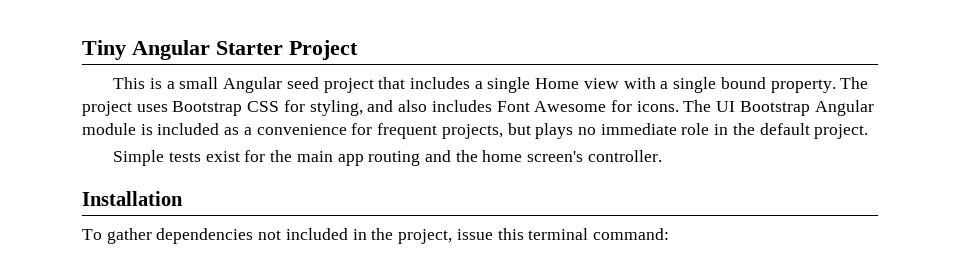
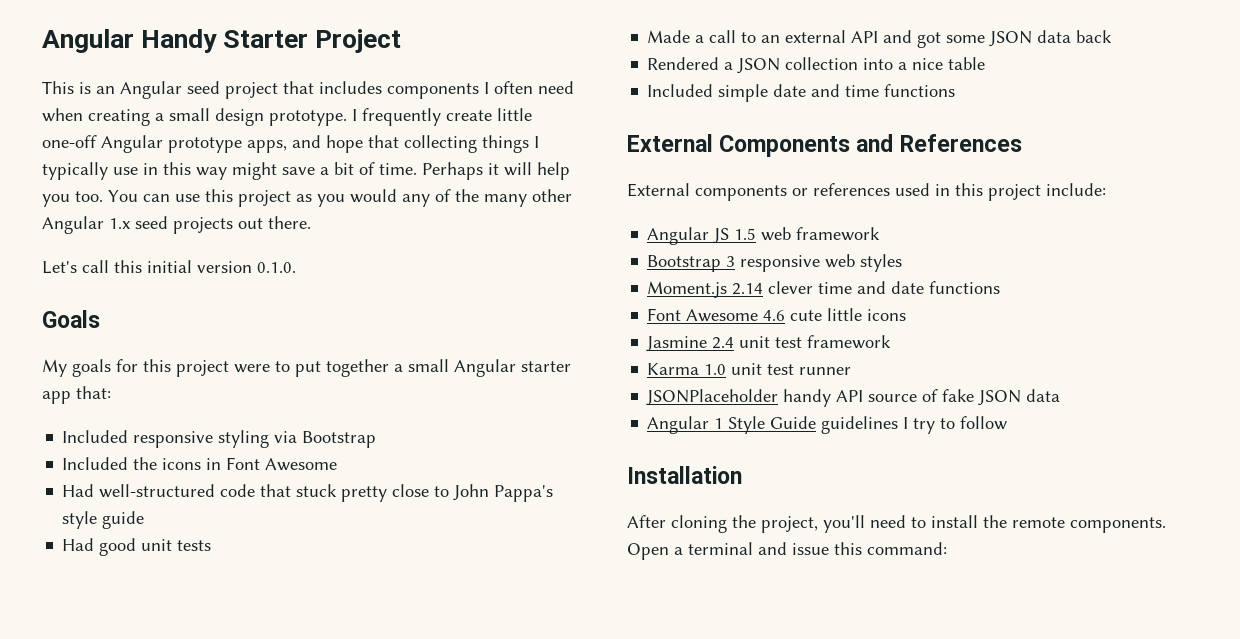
- Tiny Angular Starter Project
+ Angular Handy Starter Project
- This is a small Angular seed project that includes a single Home view with a single bound property. The project uses Bootstrap CSS for styling, and also includes Font Awesome for icons. The UI Bootstrap Angular module is included as a convenience for frequent projects, but plays no immediate role in the default project.
- Simple tests exist for the main app routing and the home screen's controller.
+ This is an Angular seed project that includes components I often need when creating a small design prototype. I frequently create little one-off Angular prototype apps, and hope that collecting things I typically use in this way might save a bit of time. Perhaps it will help you too. You can use this project as you would any of the many other Angular 1.x seed projects out there.
+ Let's call this initial version 0.1.0.
+ Goals
+ My goals for this project were to put together a small Angular starter app that:
+ Included responsive styling via Bootstrap
+ Included the icons in Font Awesome
+ Had well-structured code that stuck pretty close to John Pappa's style guide
+ Had good unit tests
+ Made a call to an external API and got some JSON data back
+ Rendered a JSON collection into a nice table
+ Included simple date and time functions
+ External Components and References
+ External components or references used in this project include:
+ Angular JS 1.5 web framework
+ Bootstrap 3 responsive web styles
+ Moment.js 2.14 clever time and date functions
+ Font Awesome 4.6 cute little icons
+ Jasmine 2.4 unit test framework
+ Karma 1.0 unit test runner
+ JSONPlaceholder handy API source of fake JSON data
+ Angular 1 Style Guide guidelines I try to follow
  Installation
- To gather dependencies not included in the project, issue this terminal command:
+ After cloning the project, you'll need to install the remote components. Open a terminal and issue this command:

